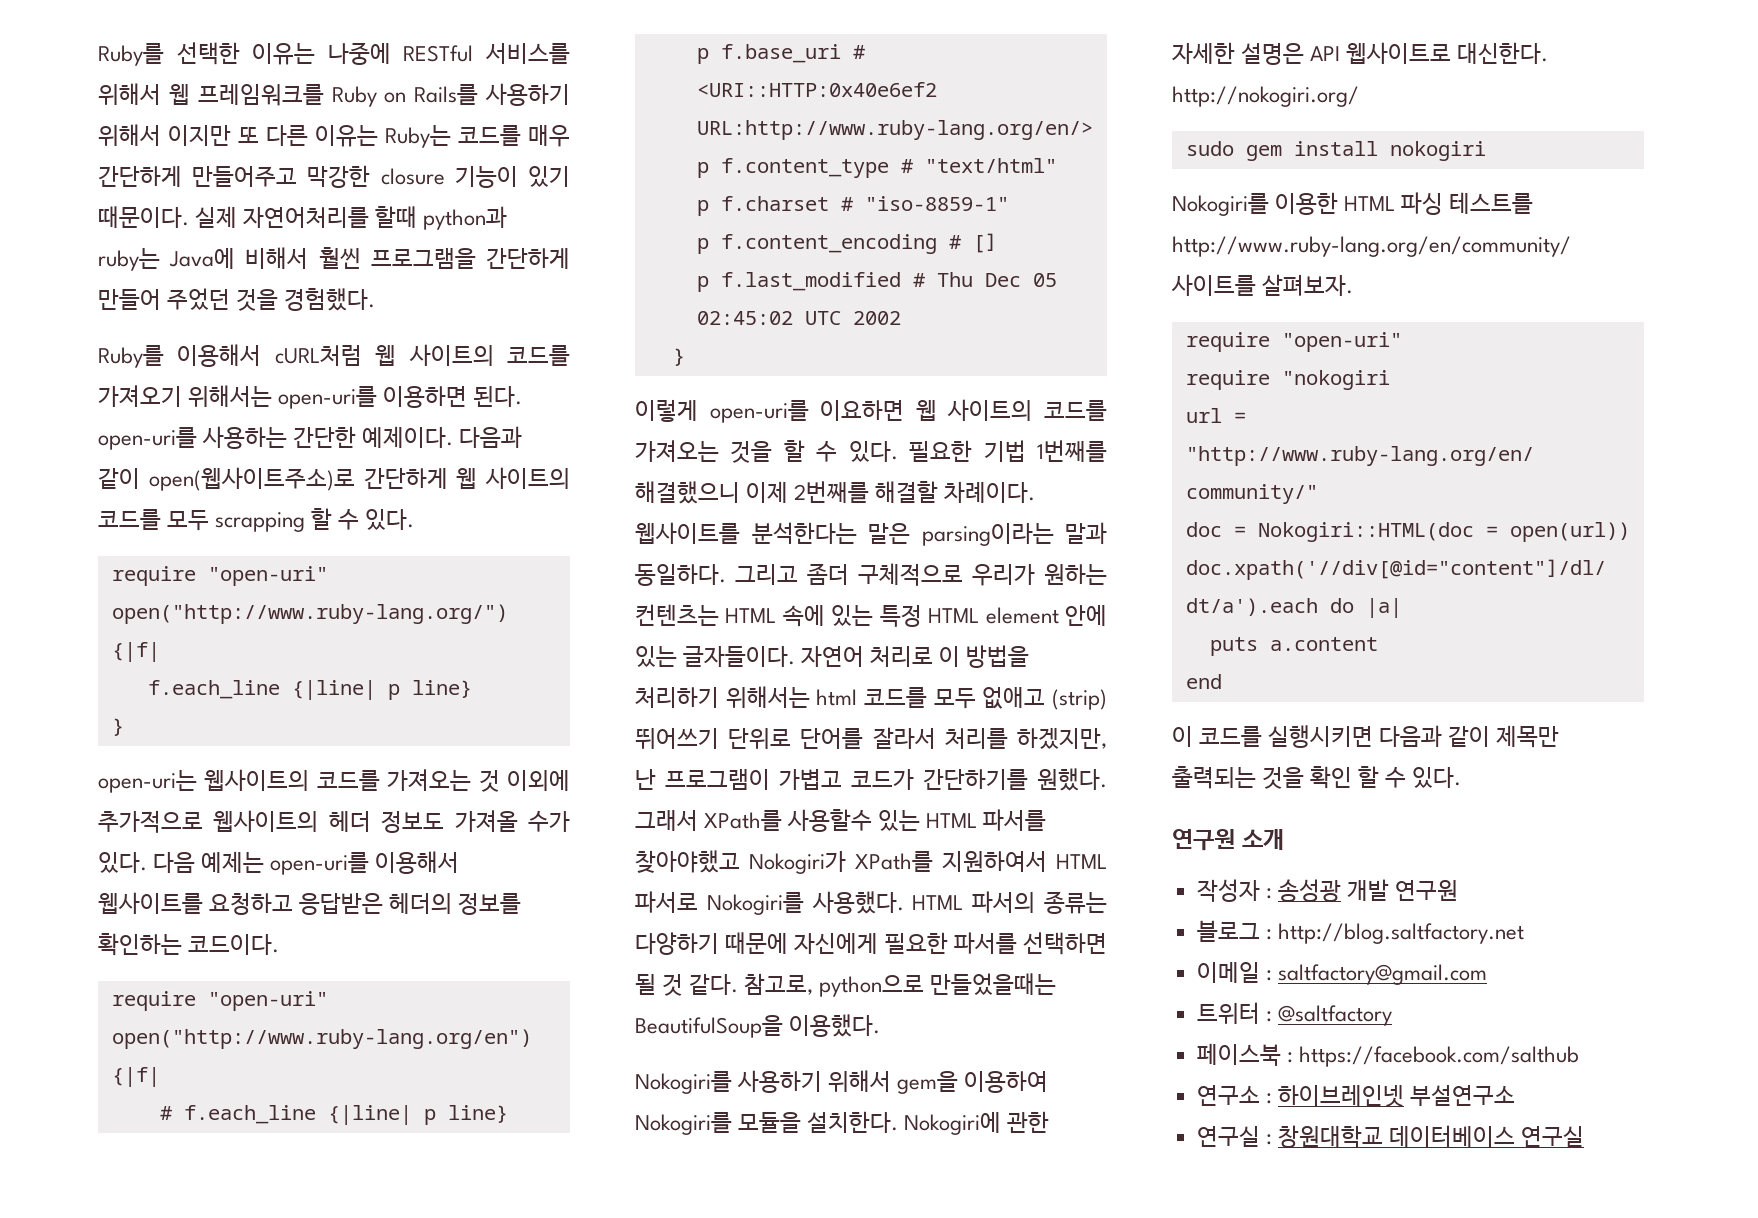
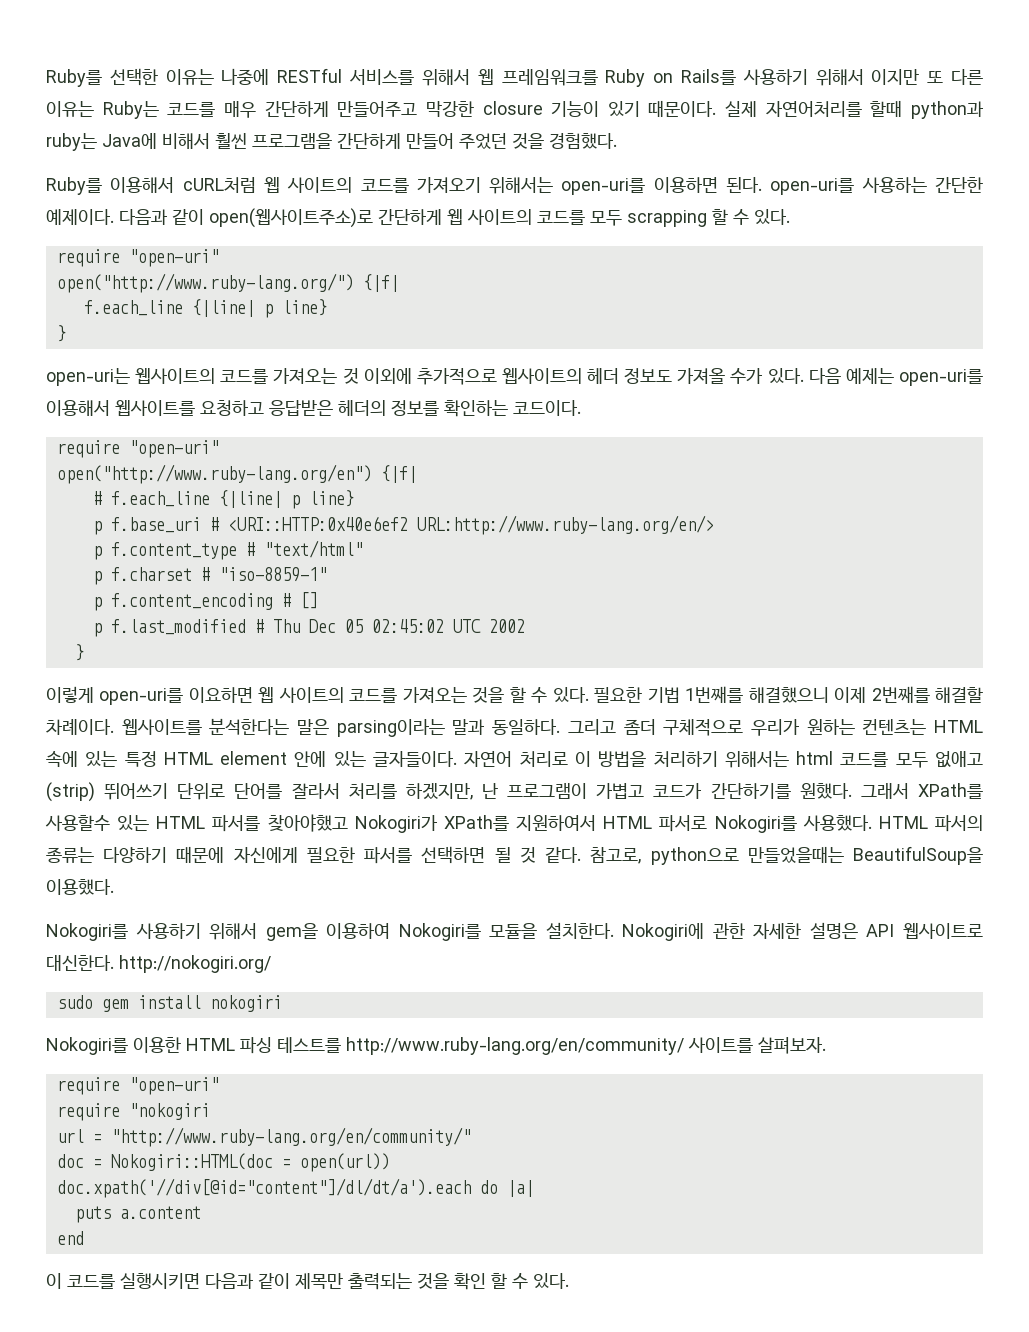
- 연구원 소개
- 작성자 : 송성광 개발 연구원
- 블로그 : http://blog.saltfactory.net
- 이메일 : saltfactory@gmail.com
- 트위터 : @saltfactory
- 페이스북 : https://facebook.com/salthub
- 연구소 : 하이브레인넷 부설연구소
- 연구실 : 창원대학교 데이터베이스 연구실

